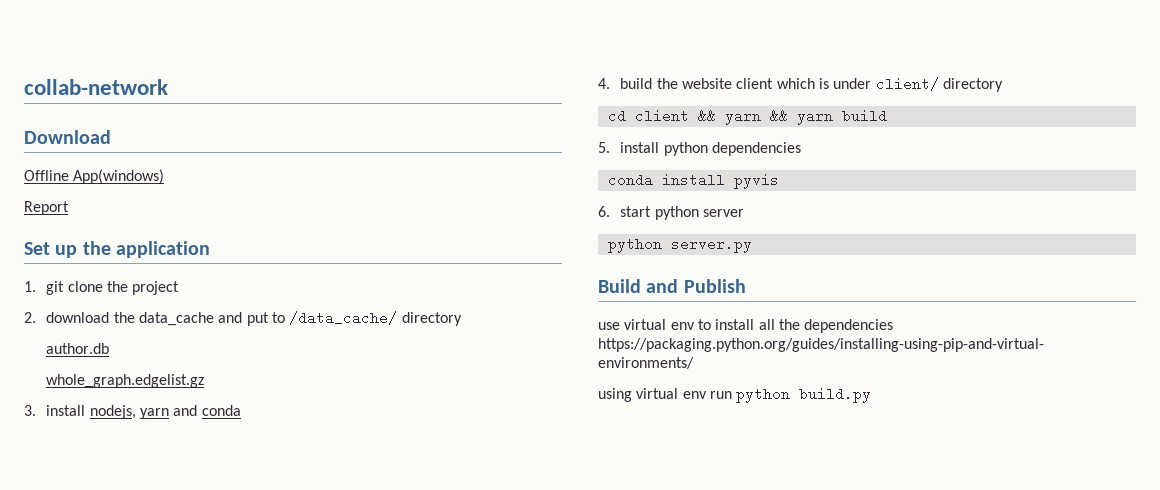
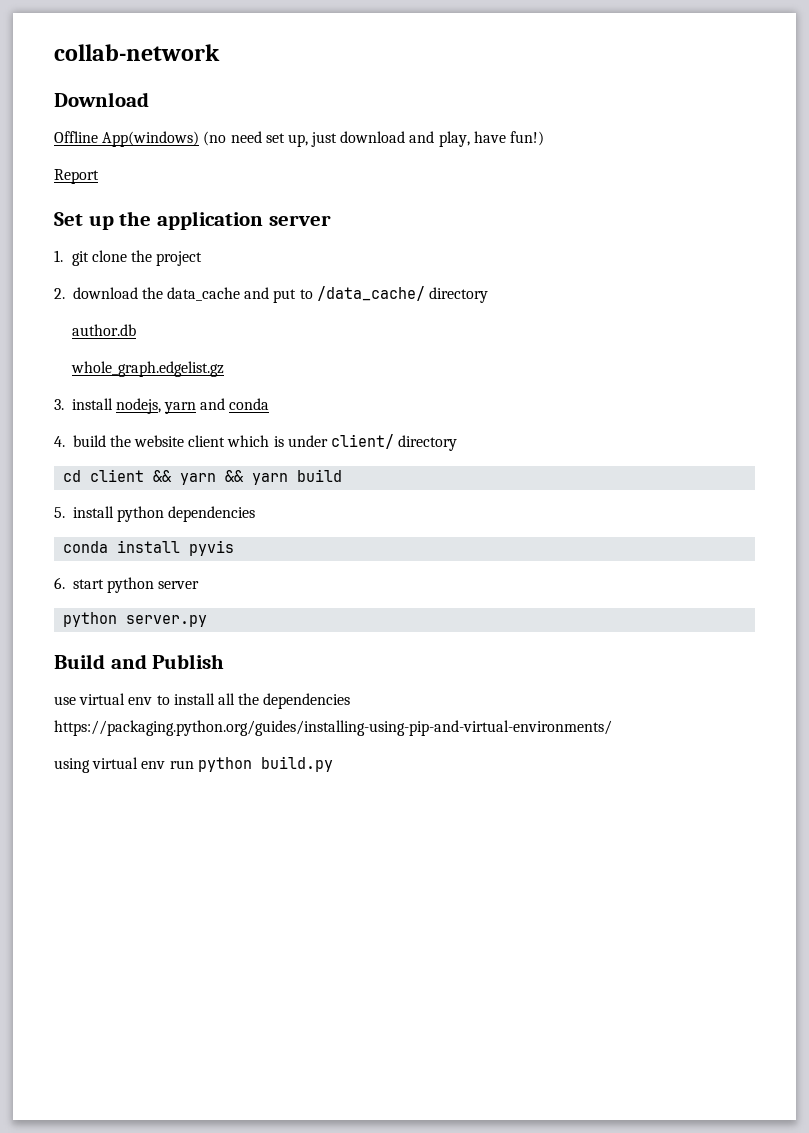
- Offline App(windows)
+ Offline App(windows) (no need set up, just download and play, have fun!)
- Set up the application
+ Set up the application server

